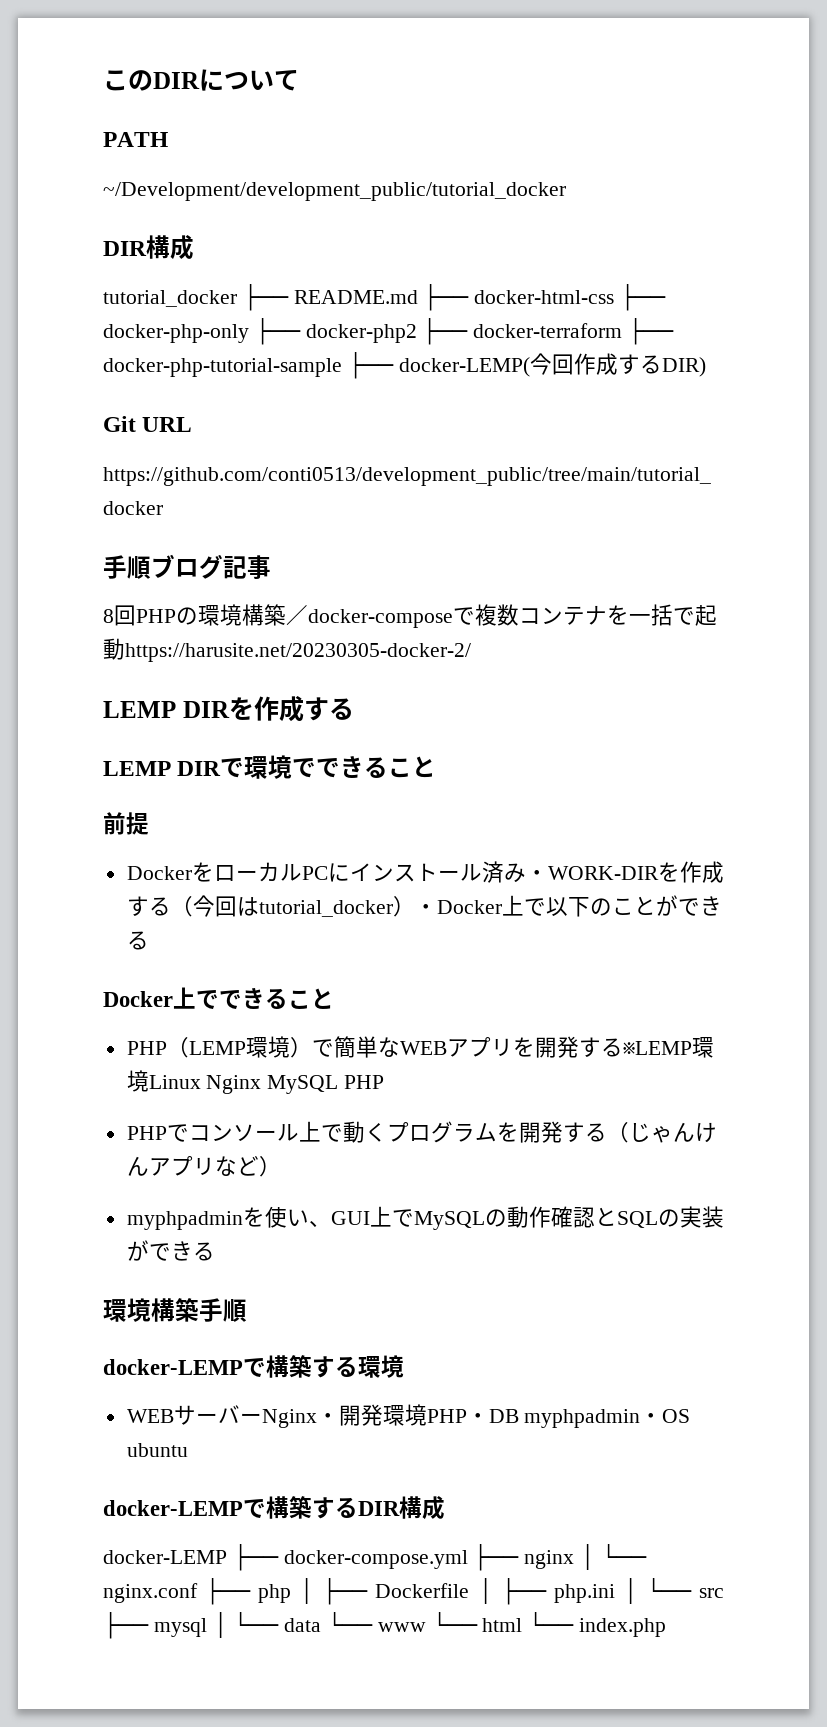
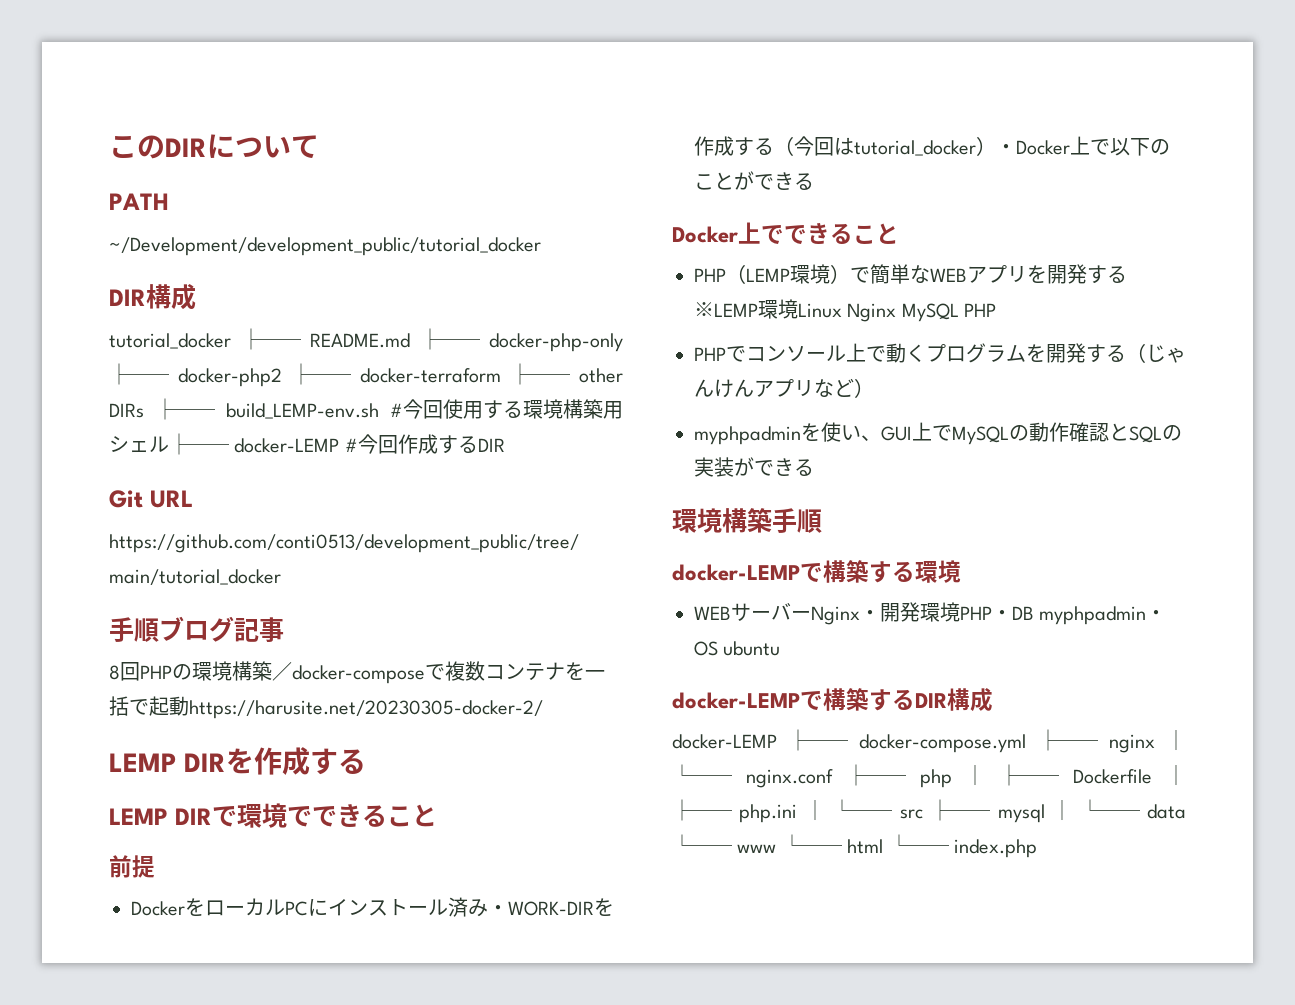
- tutorial_docker ├── README.md ├── docker-html-css ├── docker-php-only ├── docker-php2 ├── docker-terraform ├── docker-php-tutorial-sample ├── docker-LEMP(今回作成するDIR)
+ tutorial_docker ├── README.md ├── docker-php-only ├── docker-php2 ├── docker-terraform ├── other DIRs ├── build_LEMP-env.sh #今回使用する環境構築用シェル├── docker-LEMP #今回作成するDIR

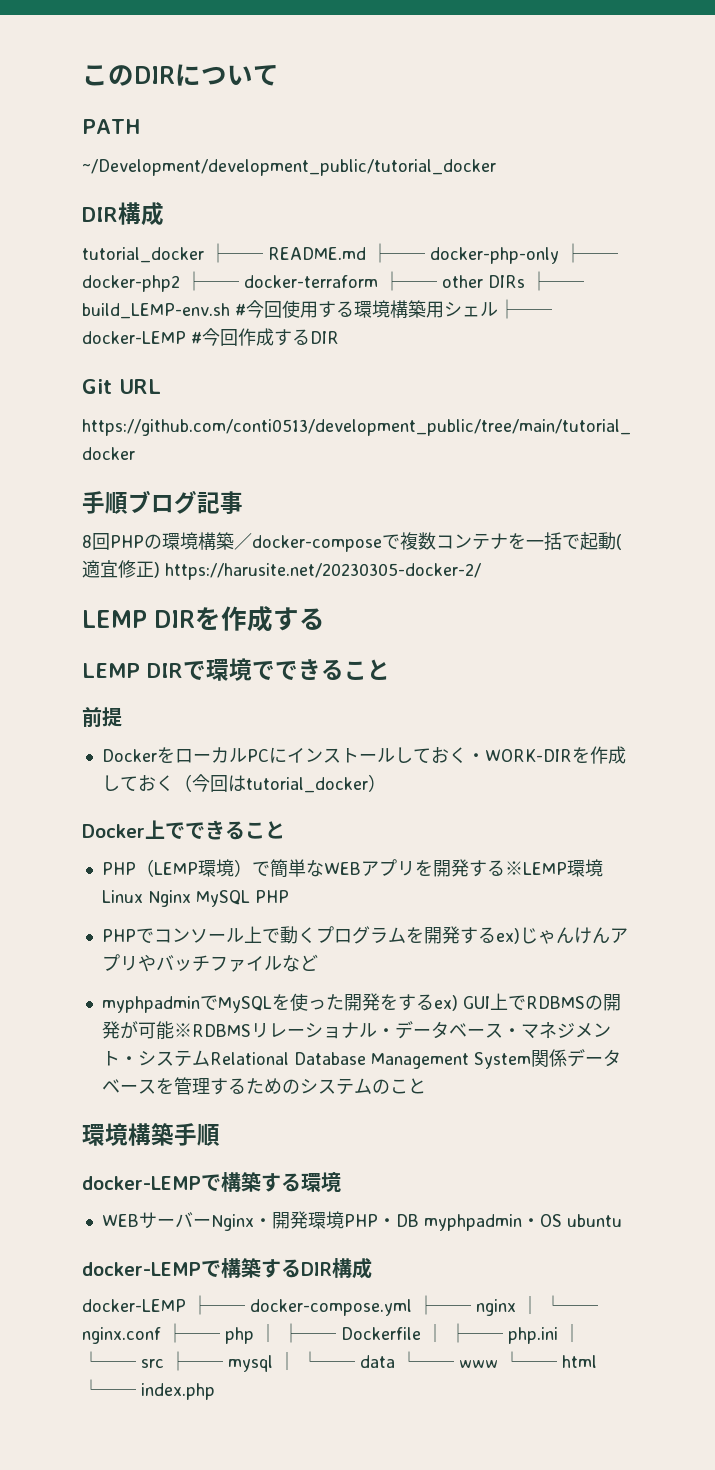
- 8回PHPの環境構築／docker-composeで複数コンテナを一括で起動https://harusite.net/20230305-docker-2/
+ 8回PHPの環境構築／docker-composeで複数コンテナを一括で起動(適宜修正) https://harusite.net/20230305-docker-2/
- DockerをローカルPCにインストール済み・WORK-DIRを作成する（今回はtutorial_docker）・Docker上で以下のことができる
+ DockerをローカルPCにインストールしておく・WORK-DIRを作成しておく（今回はtutorial_docker）
- PHPでコンソール上で動くプログラムを開発する（じゃんけんアプリなど）
- myphpadminを使い、GUI上でMySQLの動作確認とSQLの実装ができる
+ PHPでコンソール上で動くプログラムを開発するex)じゃんけんアプリやバッチファイルなど
+ myphpadminでMySQLを使った開発をするex) GUI上でRDBMSの開発が可能※RDBMSリレーショナル・データベース・マネジメント・システムRelational Database Management System関係データベースを管理するためのシステムのこと

